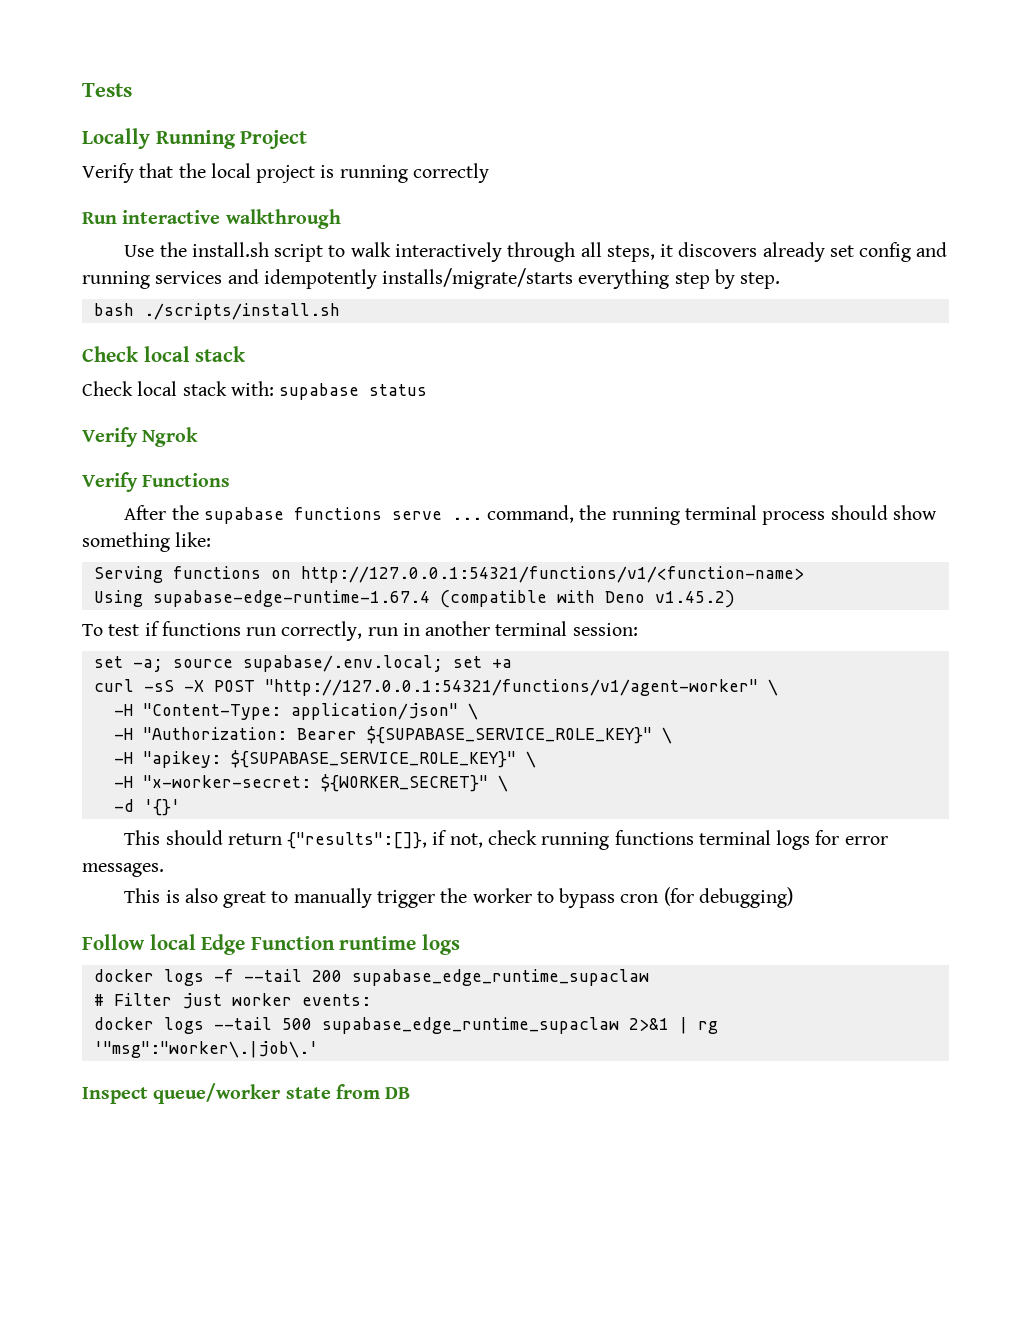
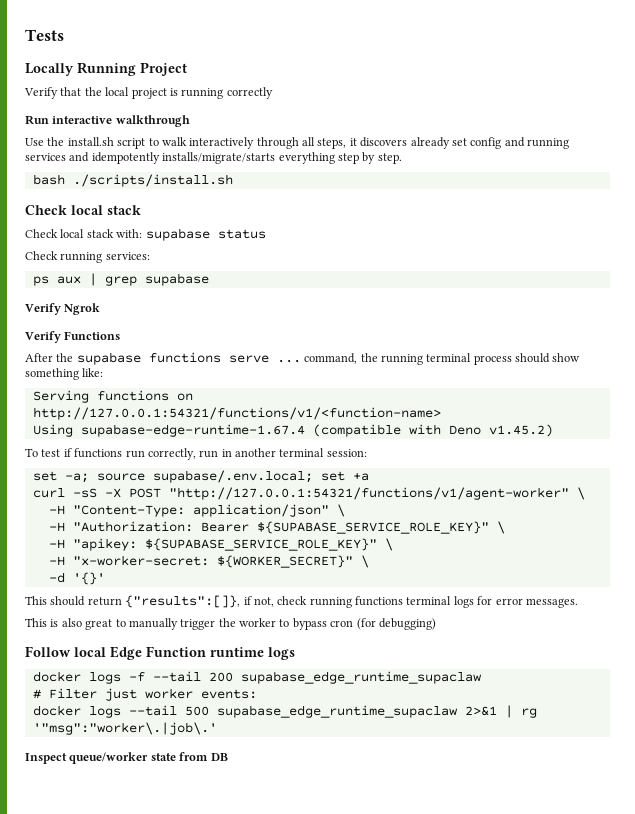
+ Check running services:
+ ps aux | grep supabase

